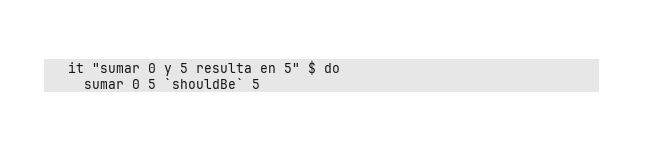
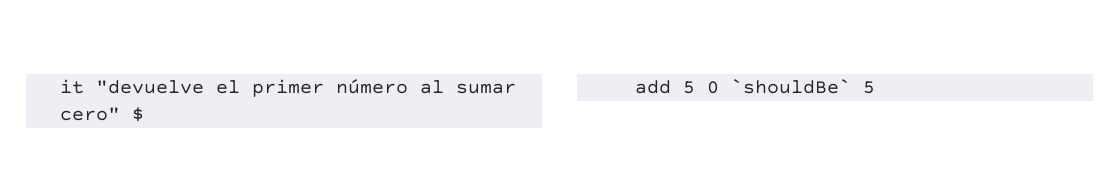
- it "sumar 0 y 5 resulta en 5" $ do
- sumar 0 5 `shouldBe` 5
+ it "devuelve el primer número al sumar cero" $
+ add 5 0 `shouldBe` 5

